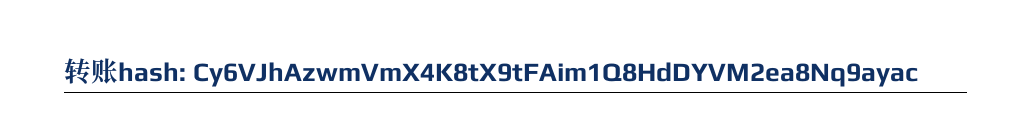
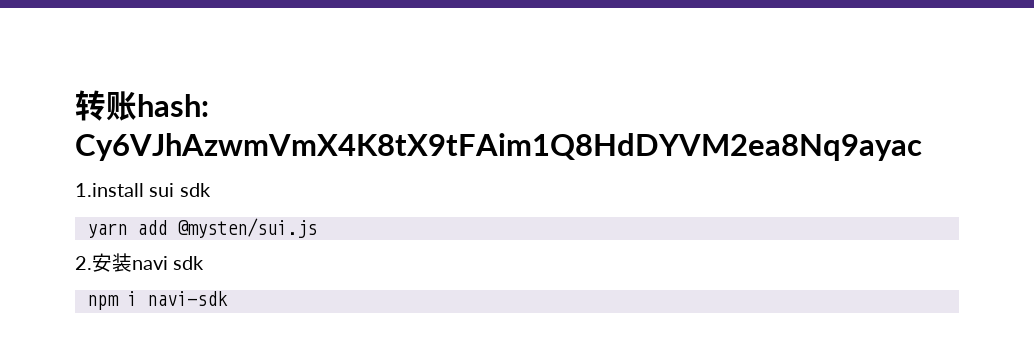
+ 1.install sui sdk
+ yarn add @mysten/sui.js
+ 2.安装navi sdk
+ npm i navi-sdk

